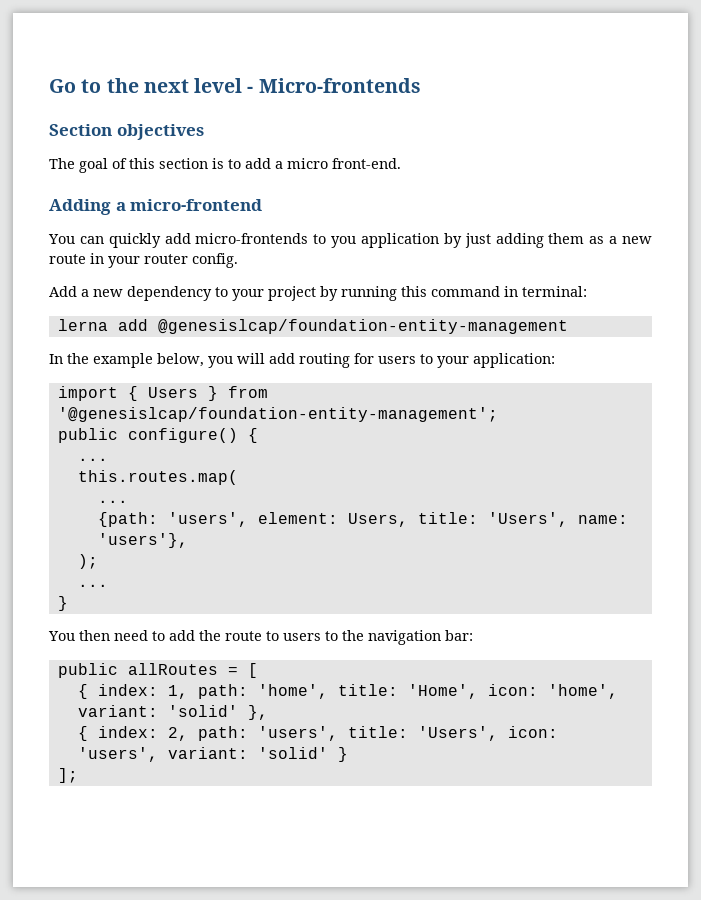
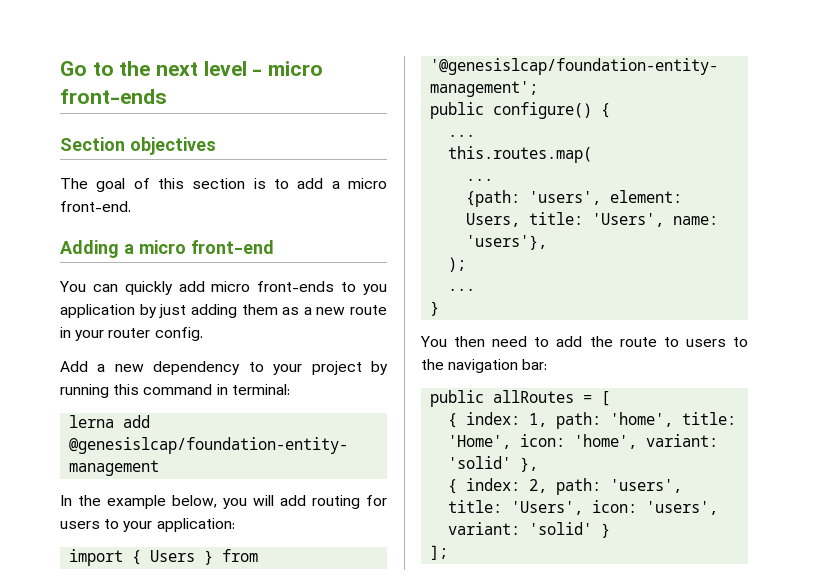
- Go to the next level - Micro-frontends
+ Go to the next level - micro front-ends
- Adding a micro-frontend
+ Adding a micro front-end
- You can quickly add micro-frontends to you application by just adding them as a new route in your router config.
+ You can quickly add micro front-ends to you application by just adding them as a new route in your router config.

